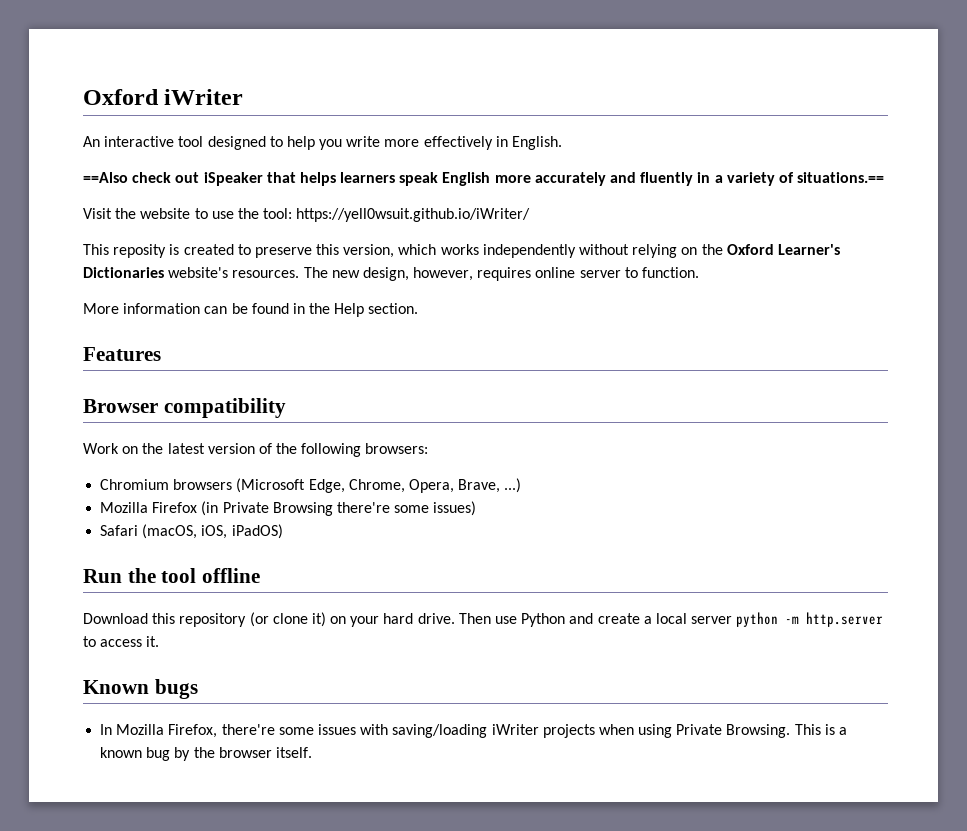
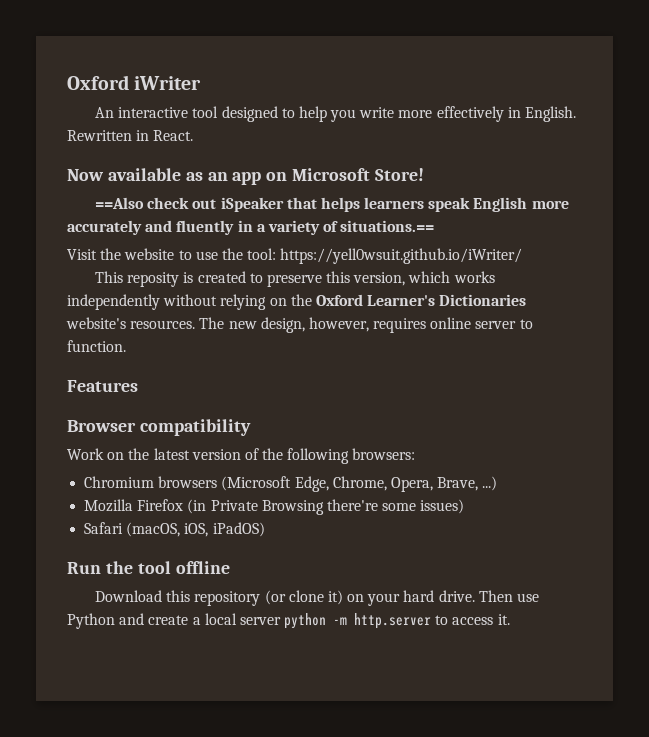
+ Rewritten in React.
+ Now available as an app on Microsoft Store!
- More information can be found in the Help section.
- Known bugs
- In Mozilla Firefox, there're some issues with saving/loading iWriter projects when using Private Browsing. This is a known bug by the browser itself.

